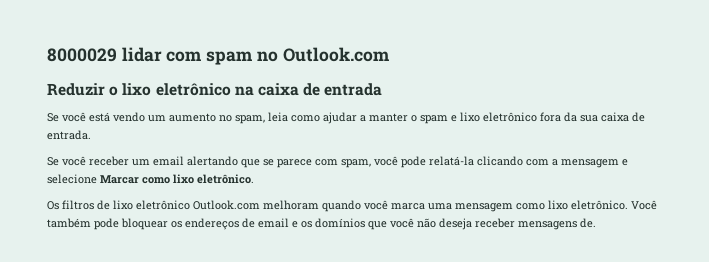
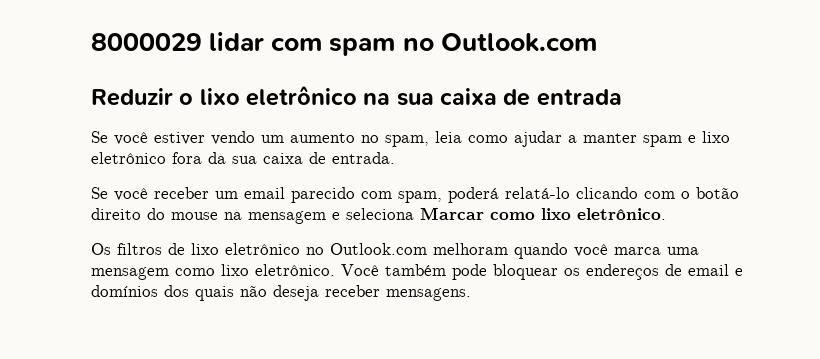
- Reduzir o lixo eletrônico na caixa de entrada
+ Reduzir o lixo eletrônico na sua caixa de entrada
- Se você está vendo um aumento no spam, leia como ajudar a manter o spam e lixo eletrônico fora da sua caixa de entrada.
+ Se você estiver vendo um aumento no spam, leia como ajudar a manter spam e lixo eletrônico fora da sua caixa de entrada.
- Se você receber um email alertando que se parece com spam, você pode relatá-la clicando com a mensagem e selecione Marcar como lixo eletrônico.
+ Se você receber um email parecido com spam, poderá relatá-lo clicando com o botão direito do mouse na mensagem e seleciona Marcar como lixo eletrônico.
- Os filtros de lixo eletrônico Outlook.com melhoram quando você marca uma mensagem como lixo eletrônico.
+ Os filtros de lixo eletrônico no Outlook.com melhoram quando você marca uma mensagem como lixo eletrônico.
- Você também pode bloquear os endereços de email e os domínios que você não deseja receber mensagens de.
+ Você também pode bloquear os endereços de email e domínios dos quais não deseja receber mensagens.

